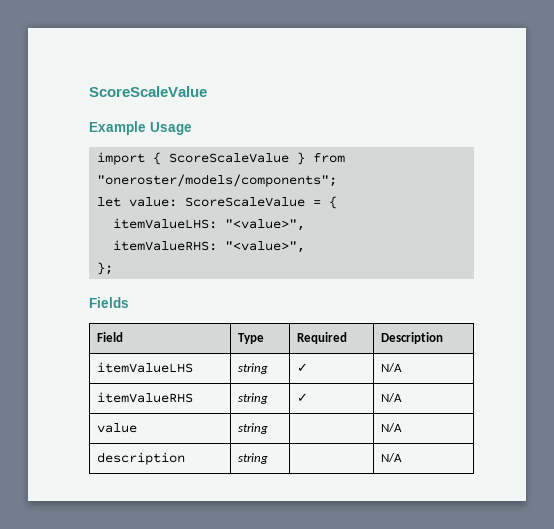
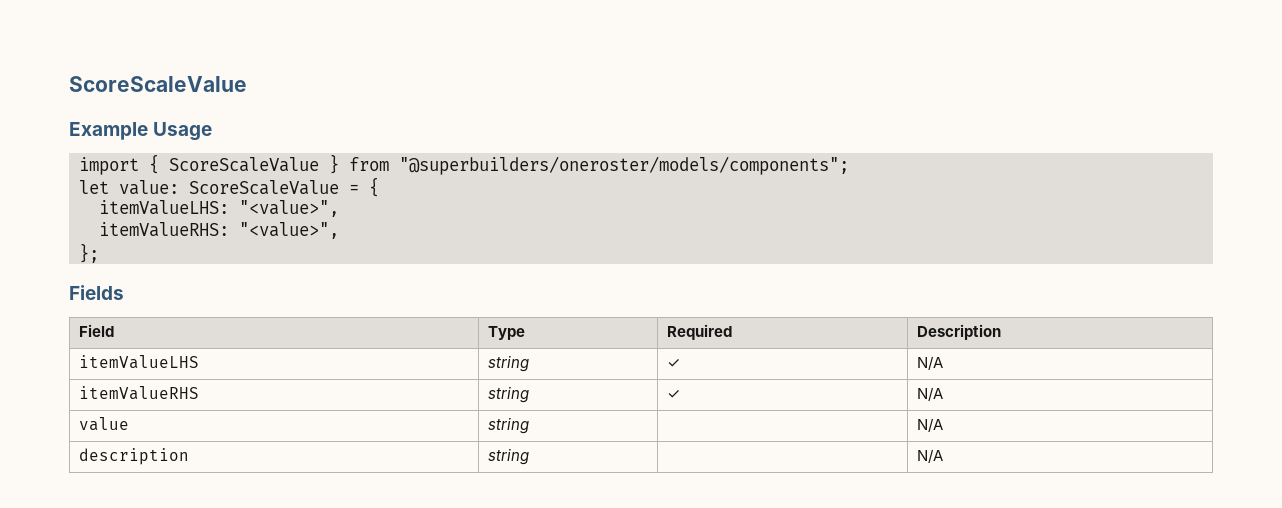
- import { ScoreScaleValue } from "oneroster/models/components";
+ import { ScoreScaleValue } from "@superbuilders/oneroster/models/components";

